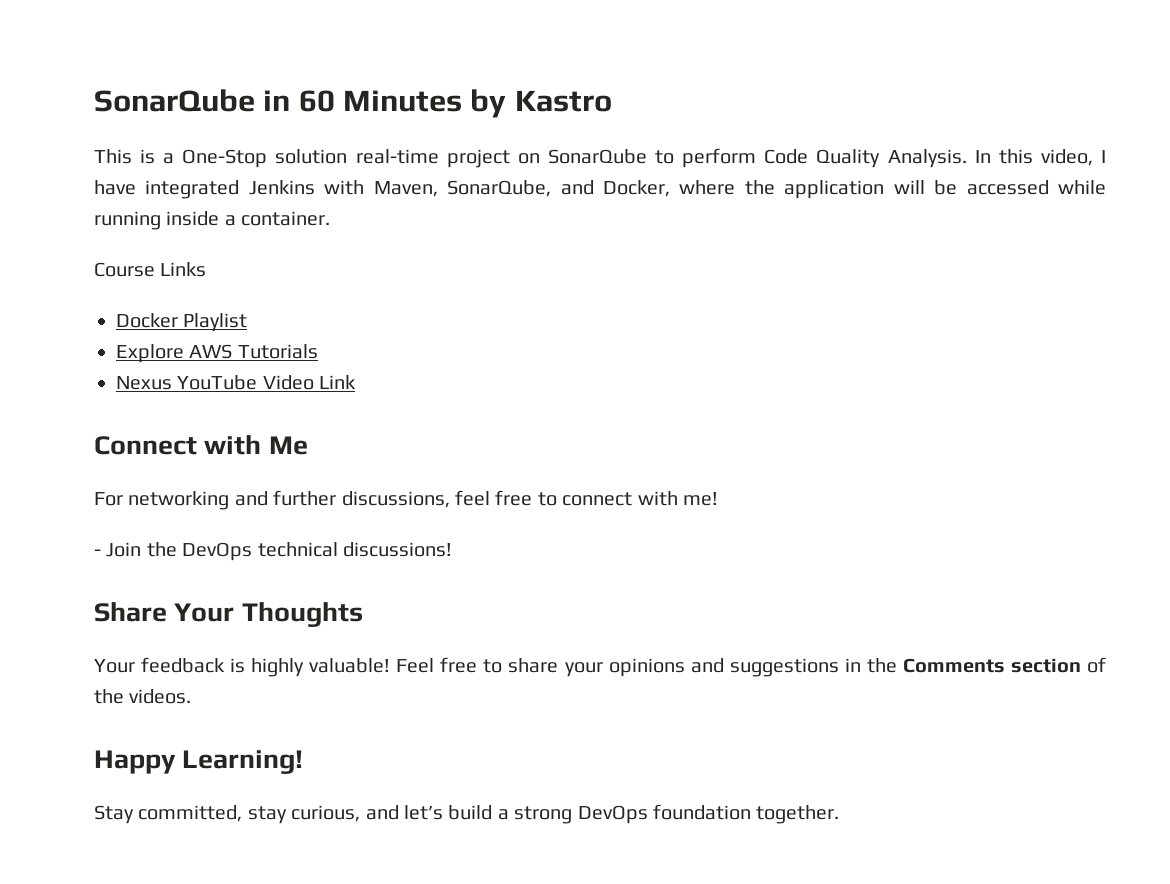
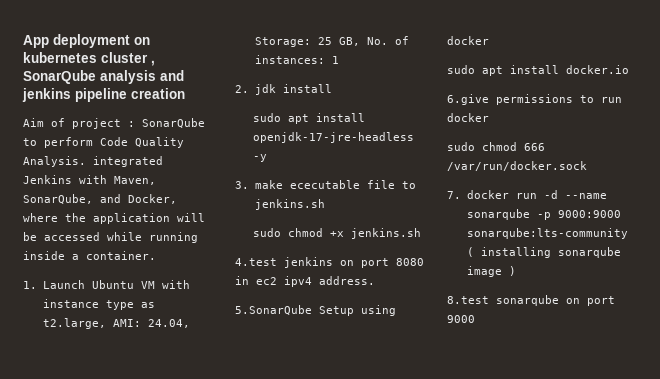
- SonarQube in 60 Minutes by Kastro
- This is a One-Stop solution real-time project on SonarQube to perform Code Quality Analysis. In this video, I have integrated Jenkins with Maven, SonarQube, and Docker, where the application will be accessed while running inside a container.
+ App deployment on kubernetes cluster , SonarQube analysis and jenkins pipeline creation
+ Aim of project : SonarQube to perform Code Quality Analysis. integrated Jenkins with Maven, SonarQube, and Docker, where the application will be accessed while running inside a container.
- Course Links
- Docker Playlist
- Explore AWS Tutorials
- Nexus YouTube Video Link
- Connect with Me
- For networking and further discussions, feel free to connect with me!
- - Join the DevOps technical discussions!
- Share Your Thoughts
- Your feedback is highly valuable! Feel free to share your opinions and suggestions in the Comments section of the videos.
- Happy Learning!
- Stay committed, stay curious, and let’s build a strong DevOps foundation together.
+ 1. Launch Ubuntu VM with instance type as t2.large, AMI: 24.04, Storage: 25 GB, No. of instances: 1
+ 2. jdk install
+ sudo apt install openjdk-17-jre-headless -y
+ 3. make ececutable file to jenkins.sh
+ sudo chmod +x jenkins.sh
+ 4.test jenkins on port 8080 in ec2 ipv4 address.
+ 5.SonarQube Setup using docker
+ sudo apt install docker.io
+ 6.give permissions to run docker
+ sudo chmod 666 /var/run/docker.sock
+ 7. docker run -d --name sonarqube -p 9000:9000 sonarqube:lts-community ( installing sonarqube image )
+ 8.test sonarqube on port 9000

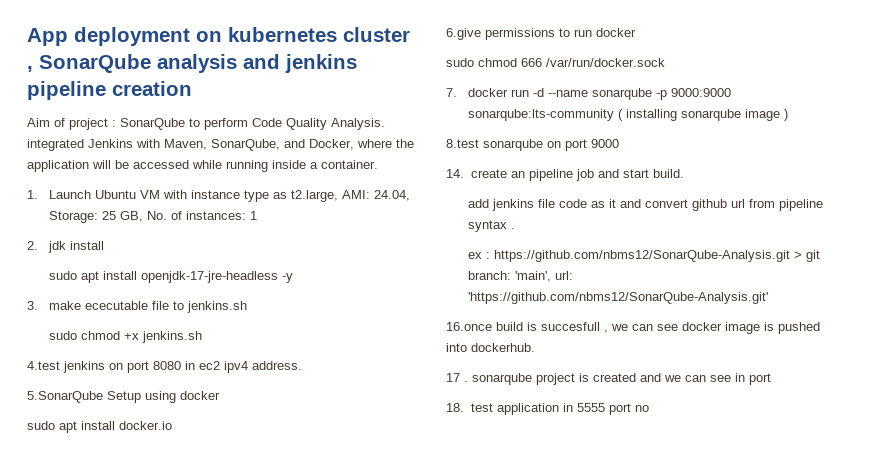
+ 14. create an pipeline job and start build.
+ add jenkins file code as it and convert github url from pipeline syntax .
+ ex : https://github.com/nbms12/SonarQube-Analysis.git > git branch: 'main', url: 'https://github.com/nbms12/SonarQube-Analysis.git'
+ 16.once build is succesfull , we can see docker image is pushed into dockerhub.
+ 17 . sonarqube project is created and we can see in port
+ 18. test application in 5555 port no

